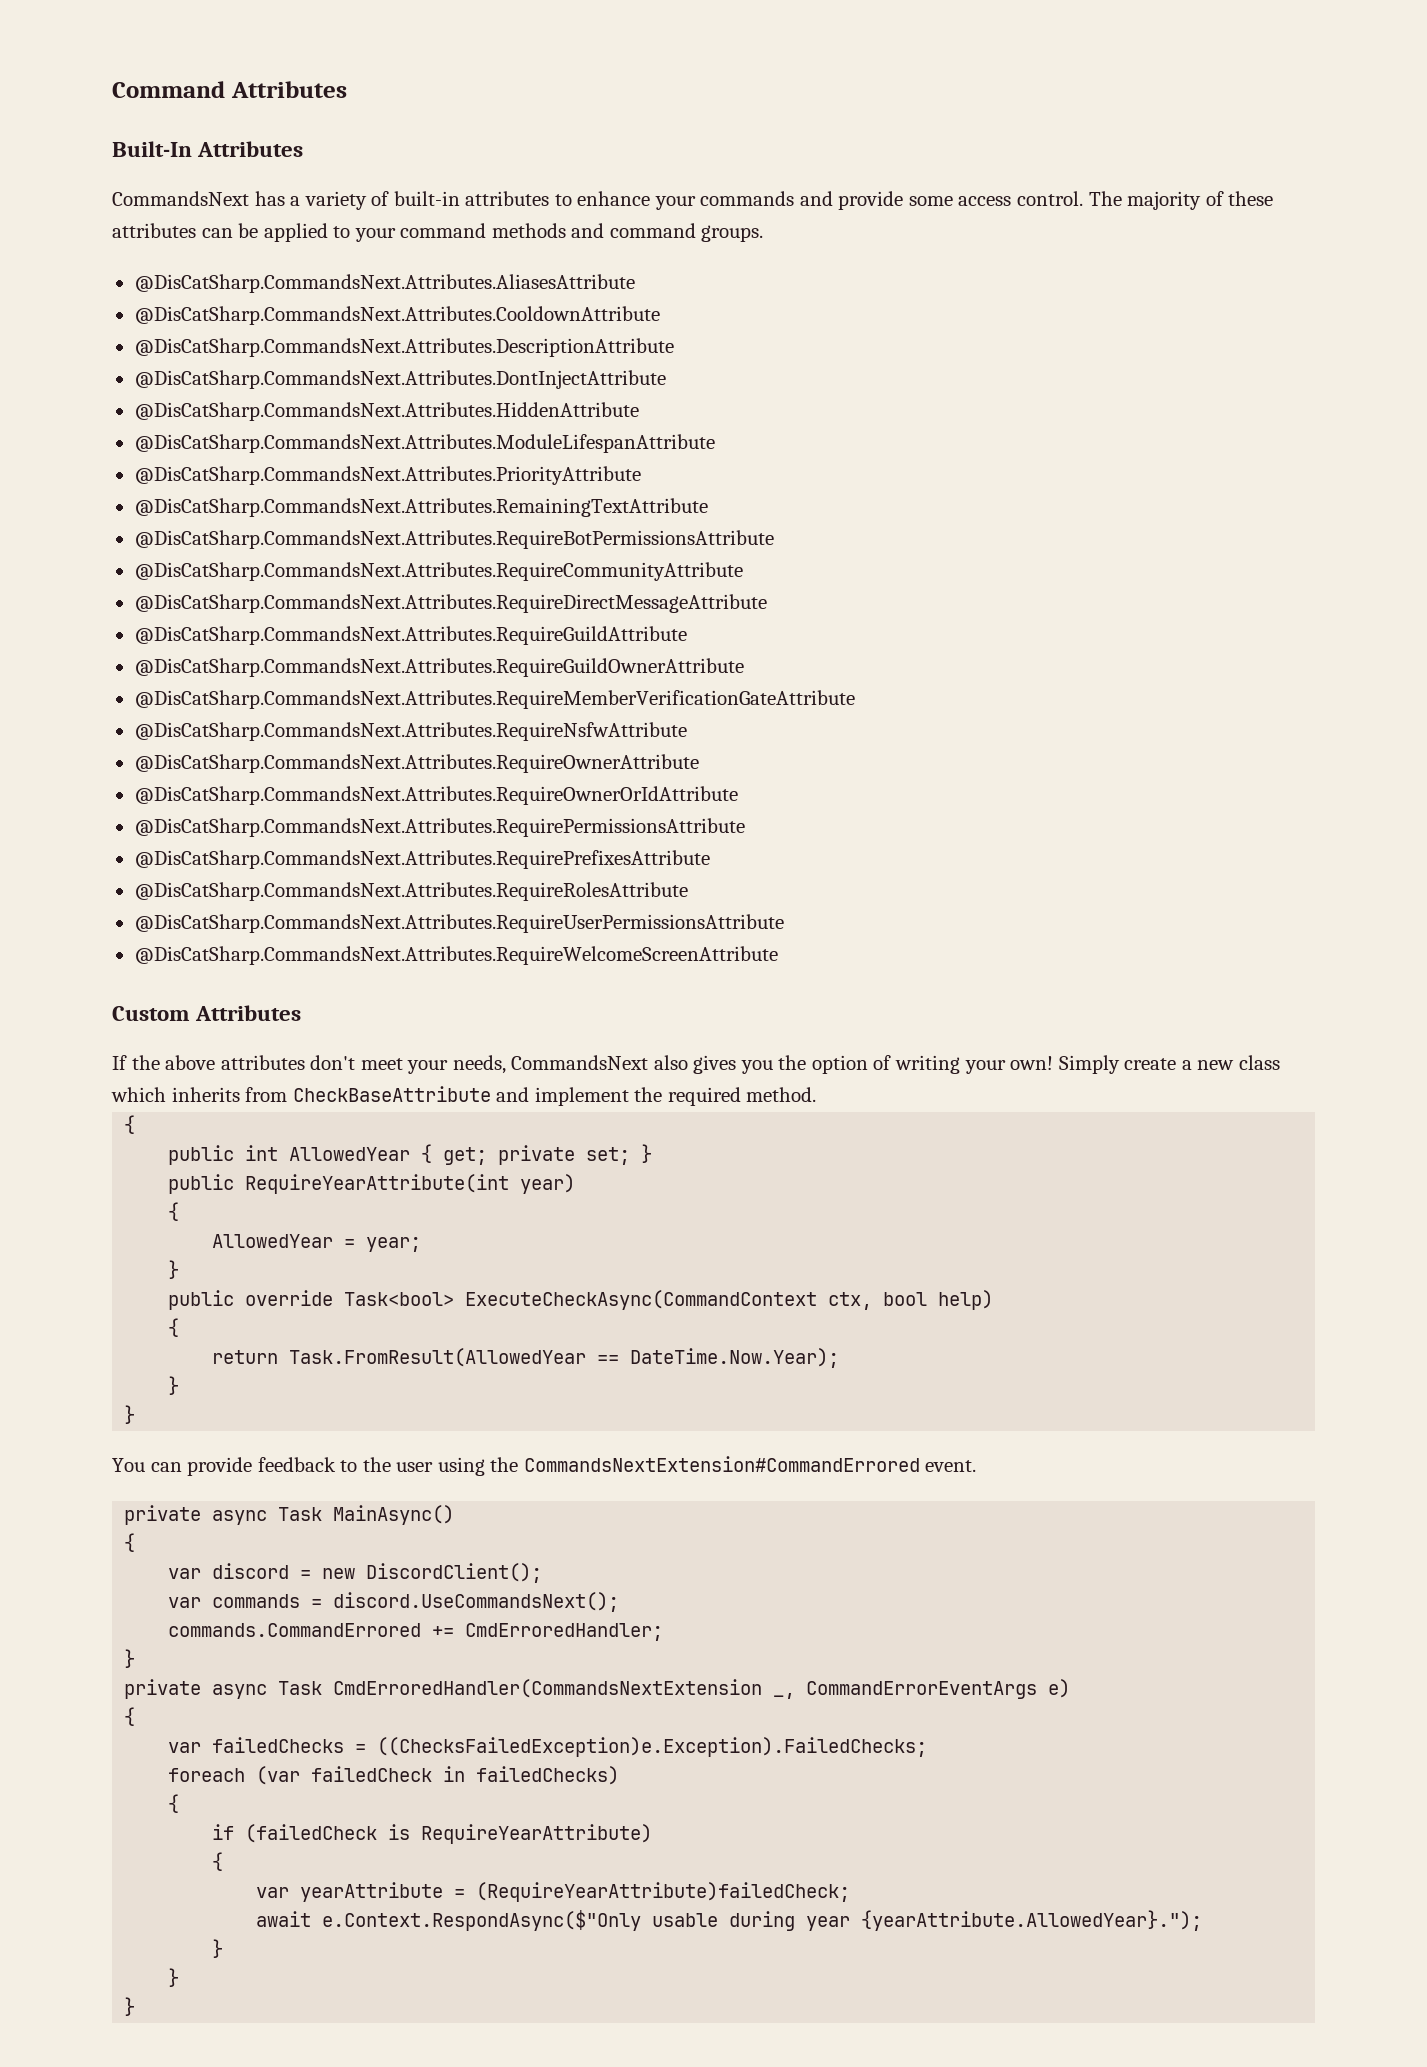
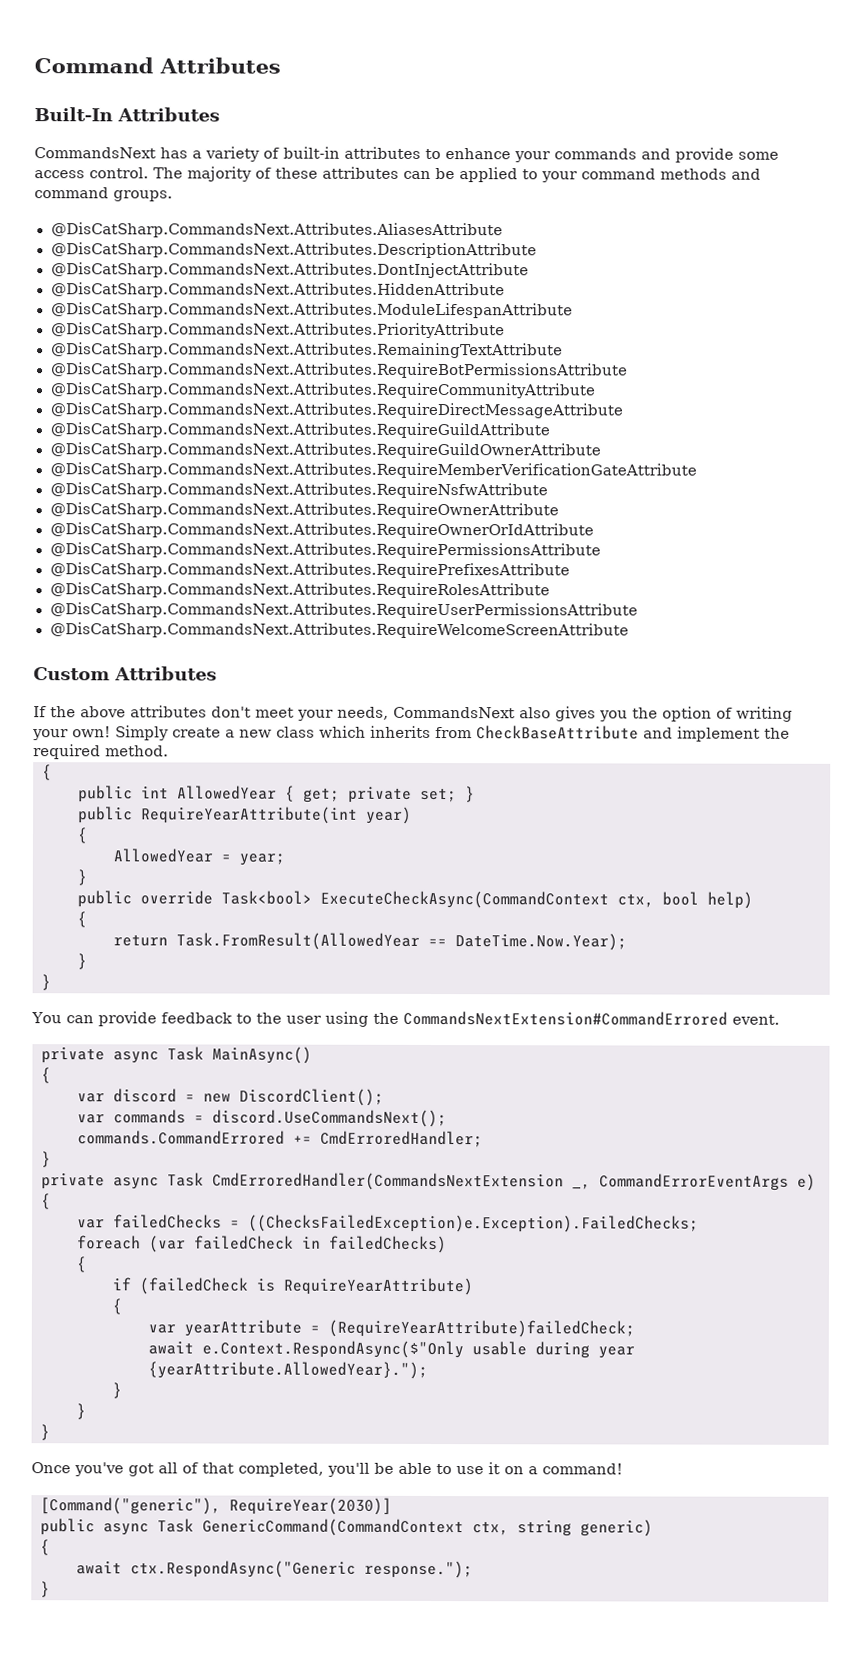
- @DisCatSharp.CommandsNext.Attributes.CooldownAttribute
+ Once you've got all of that completed, you'll be able to use it on a command!
+ [Command("generic"), RequireYear(2030)]
+ public async Task GenericCommand(CommandContext ctx, string generic)
+ {
+ await ctx.RespondAsync("Generic response.");
+ }

